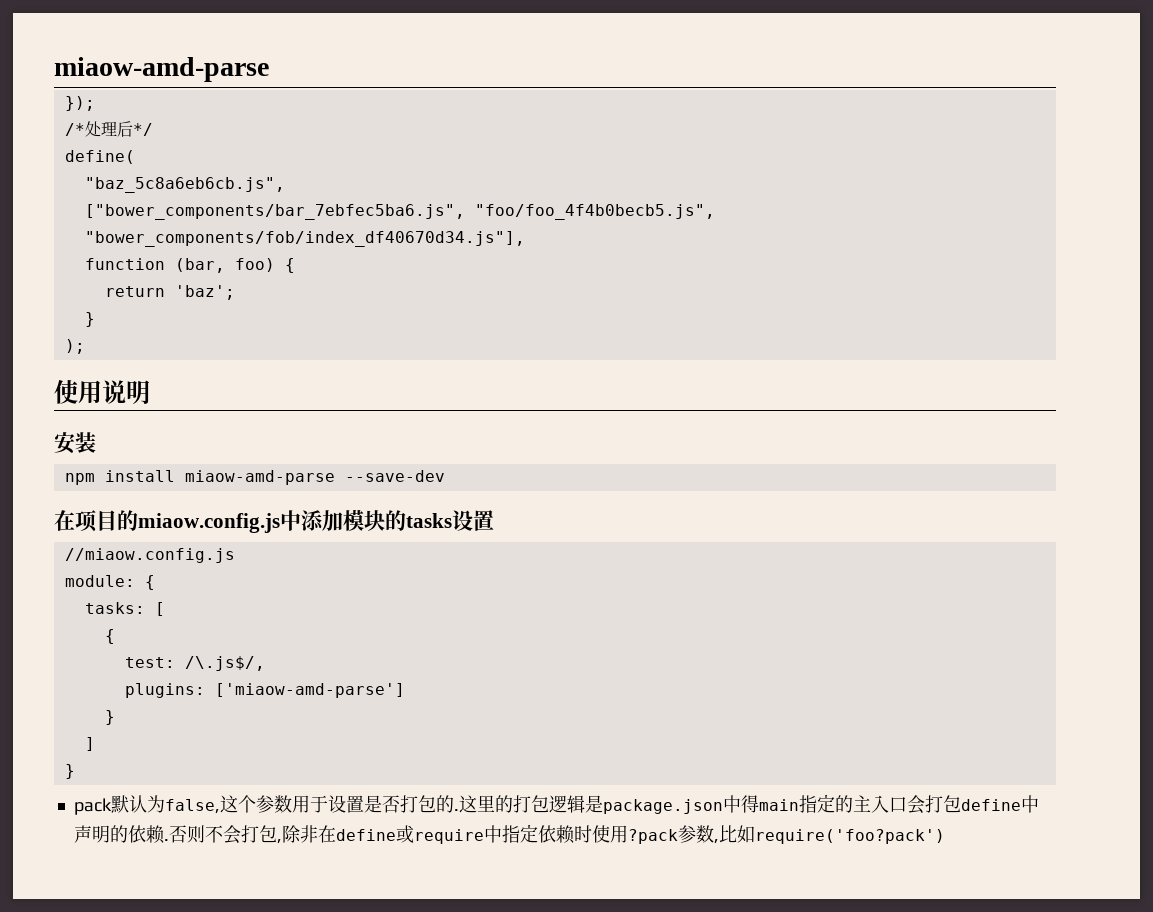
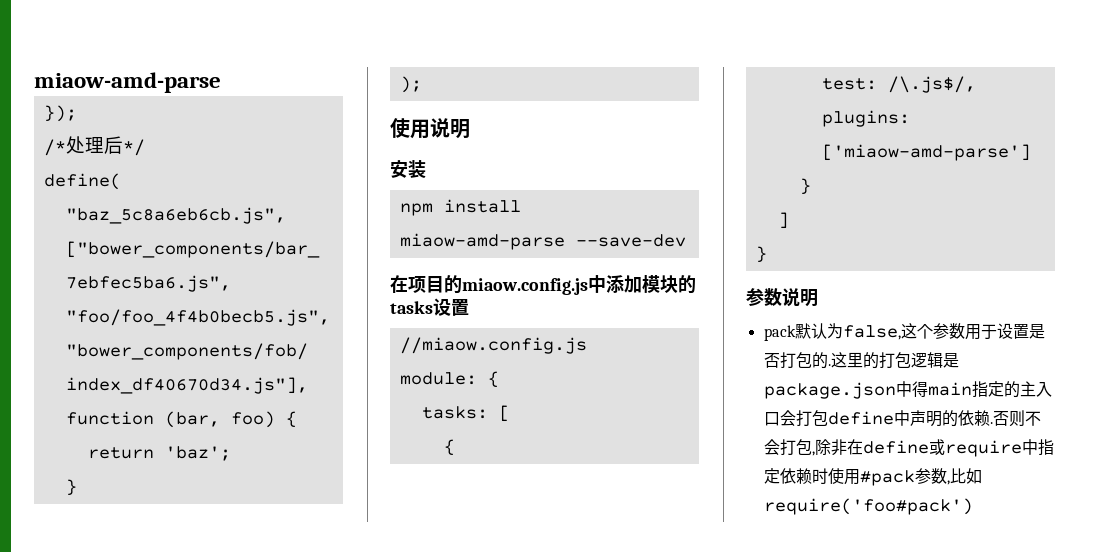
+ 参数说明
- 否则不会打包,除非在define或require中指定依赖时使用?pack参数,比如require('foo?pack')
+ 否则不会打包,除非在define或require中指定依赖时使用#pack参数,比如require('foo#pack')

